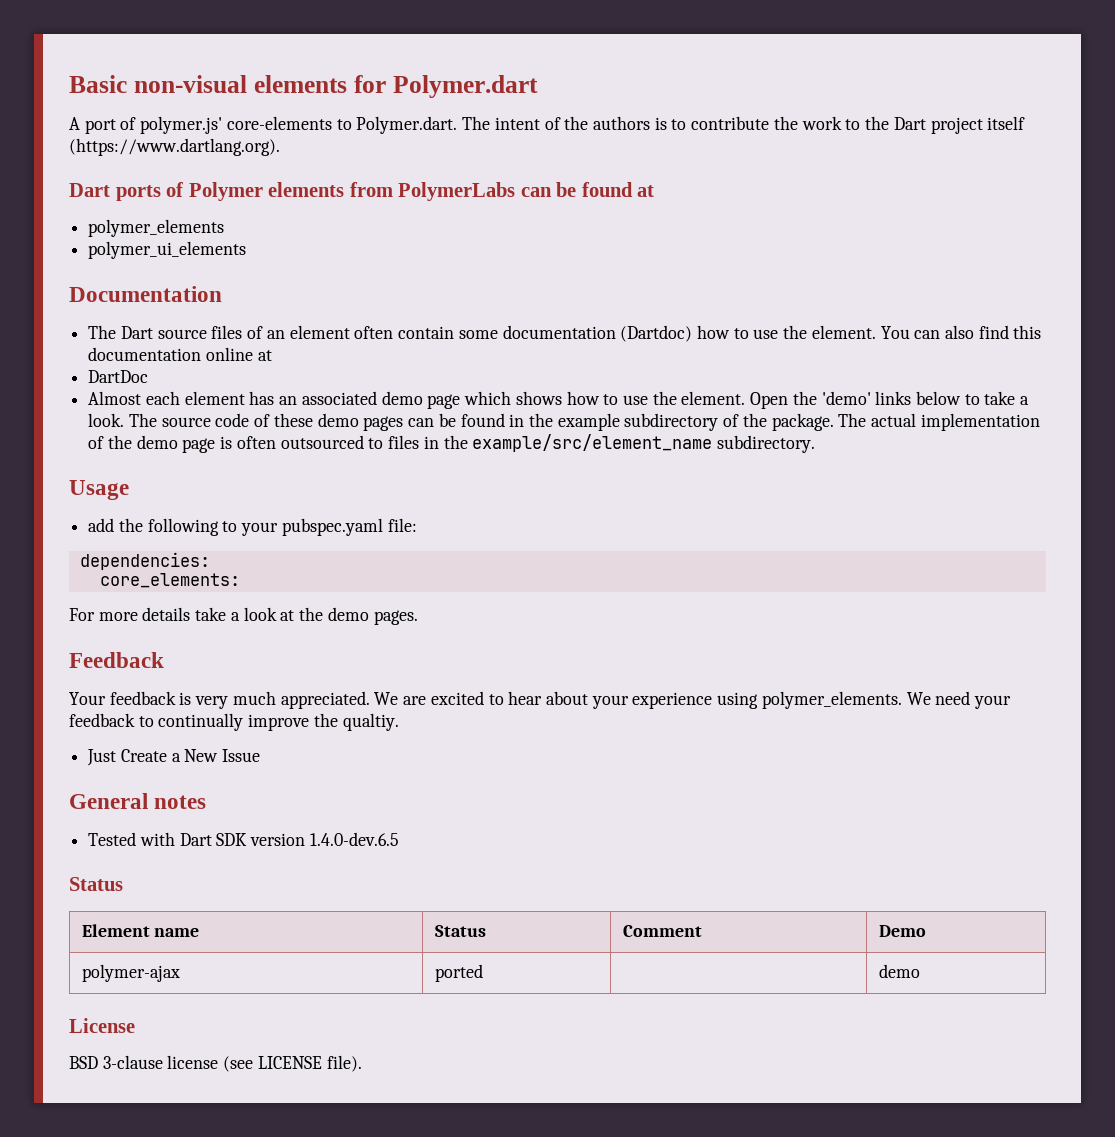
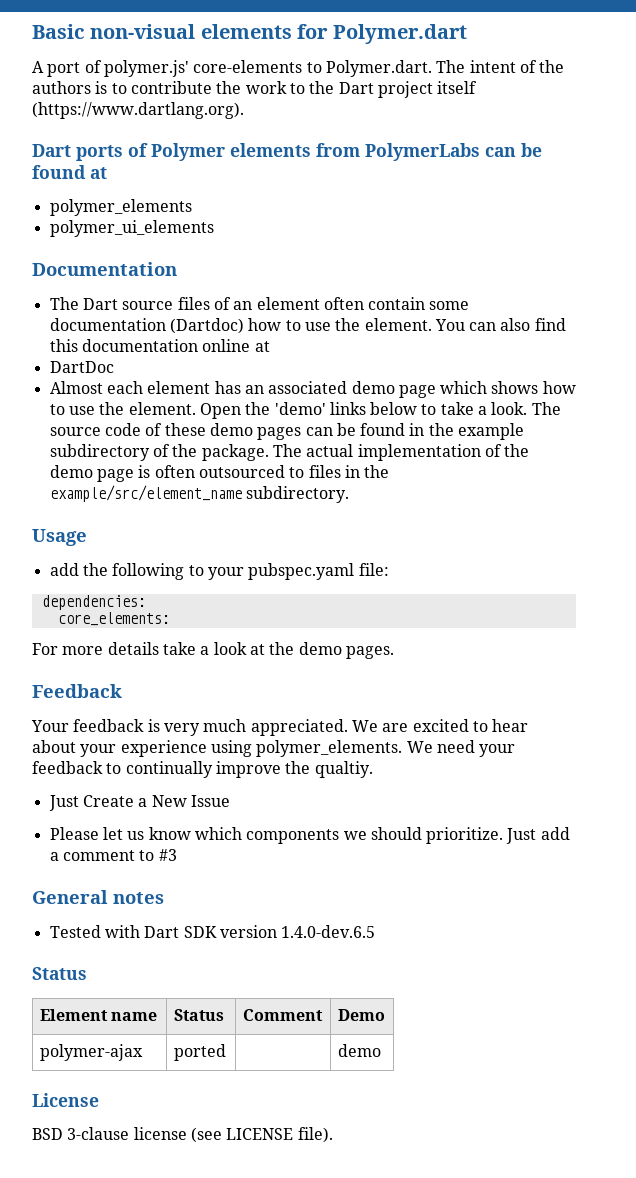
+ Please let us know which components we should prioritize. Just add a comment to #3

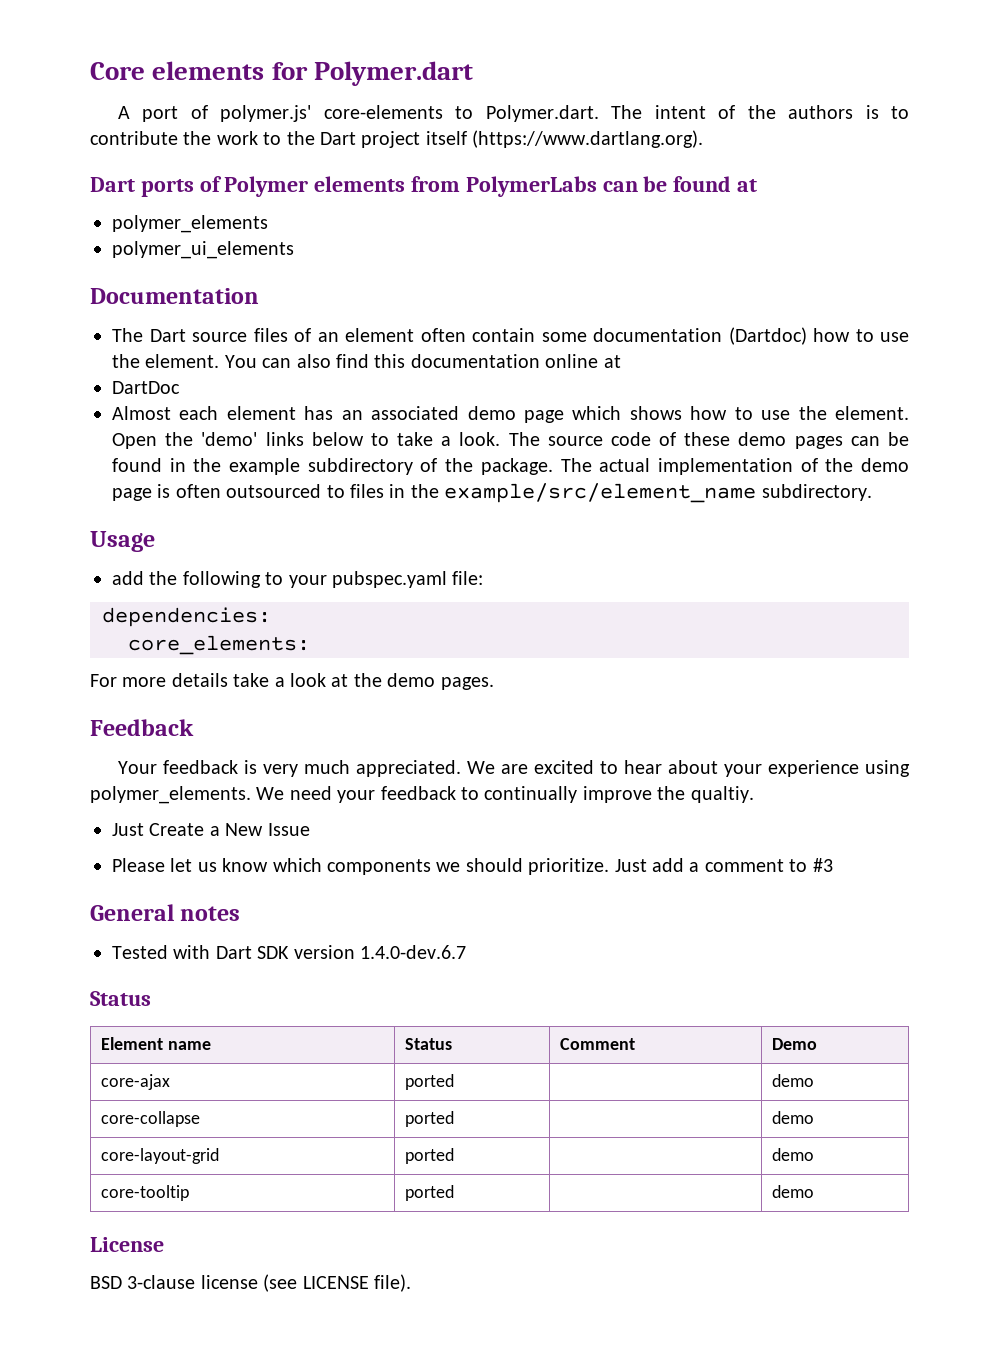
- Basic non-visual elements for Polymer.dart
+ Core elements for Polymer.dart
- Tested with Dart SDK version 1.4.0-dev.6.5
+ Tested with Dart SDK version 1.4.0-dev.6.7
- polymer-ajax | ported | | demo
+ core-ajax | ported | | demo
+ core-collapse | ported | | demo
+ core-layout-grid | ported | | demo
+ core-tooltip | ported | | demo

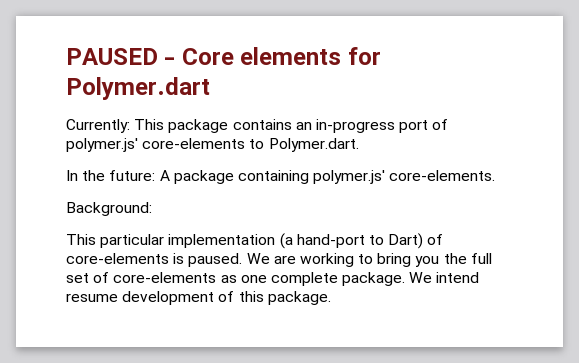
- Core elements for Polymer.dart
+ PAUSED - Core elements for Polymer.dart
- A port of polymer.js' core-elements to Polymer.dart. The intent of the authors is to contribute the work to the Dart project itself (https://www.dartlang.org).
- Dart ports of Polymer elements from PolymerLabs can be found at
- polymer_elements
- polymer_ui_elements
- Documentation
- The Dart source files of an element often contain some documentation (Dartdoc) how to use the element. You can also find this documentation online at
- DartDoc
- Almost each element has an associated demo page which shows how to use the element. Open the 'demo' links below to take a look. The source code of these demo pages can be found in the example subdirectory of the package. The actual implementation of the demo page is often outsourced to files in the example/src/element_name subdirectory.
- Usage
- add the following to your pubspec.yaml file:
- dependencies:
- core_elements:
- For more details take a look at the demo pages.
- Feedback
- Your feedback is very much appreciated. We are excited to hear about your experience using polymer_elements. We need your feedback to continually improve the qualtiy.
- Just Create a New Issue
- Please let us know which components we should prioritize. Just add a comment to #3
- General notes
- Tested with Dart SDK version 1.4.0-dev.6.7
- Status
- Element name | Status | Comment | Demo
- core-ajax | ported | | demo
- core-collapse | ported | | demo
- core-layout-grid | ported | | demo
- core-tooltip | ported | | demo
- License
- BSD 3-clause license (see LICENSE file).
+ Currently: This package contains an in-progress port of polymer.js' core-elements to Polymer.dart.
+ In the future: A package containing polymer.js' core-elements.
+ Background:
+ This particular implementation (a hand-port to Dart) of core-elements is paused. We are working to bring you the full set of core-elements as one complete package. We intend resume development of this package.

